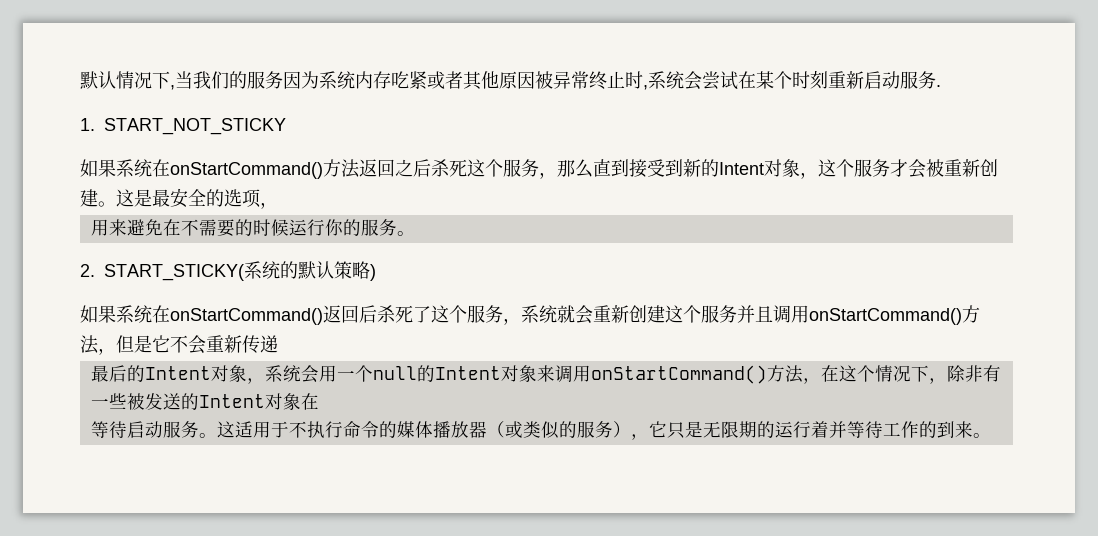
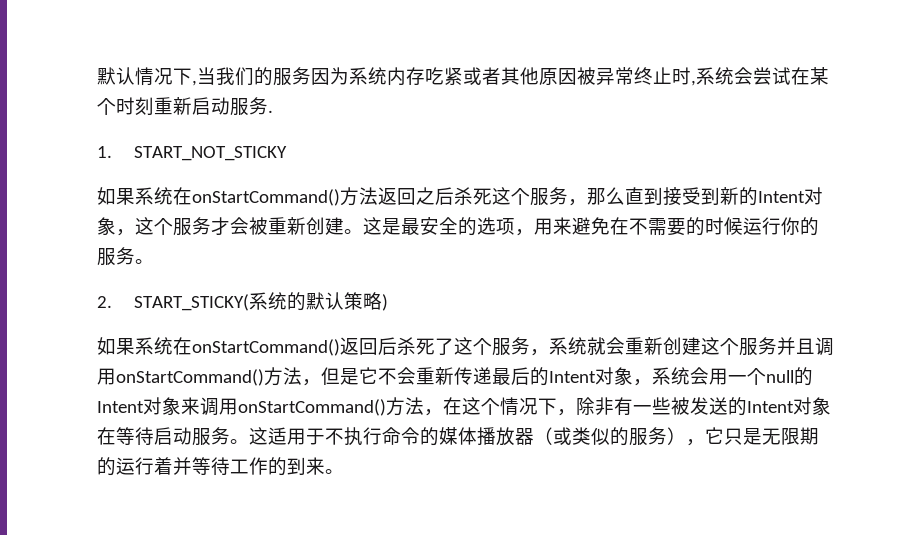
- 这是最安全的选项，
- 用来避免在不需要的时候运行你的服务。
+ 这是最安全的选项，用来避免在不需要的时候运行你的服务。
- 如果系统在onStartCommand()返回后杀死了这个服务，系统就会重新创建这个服务并且调用onStartCommand()方法，但是它不会重新传递
- 最后的Intent对象，系统会用一个null的Intent对象来调用onStartCommand()方法，在这个情况下，除非有一些被发送的Intent对象在
- 等待启动服务。
+ 如果系统在onStartCommand()返回后杀死了这个服务，系统就会重新创建这个服务并且调用onStartCommand()方法，但是它不会重新传递最后的Intent对象，系统会用一个null的Intent对象来调用onStartCommand()方法，在这个情况下，除非有一些被发送的Intent对象在等待启动服务。

